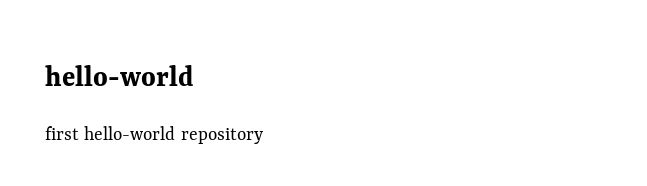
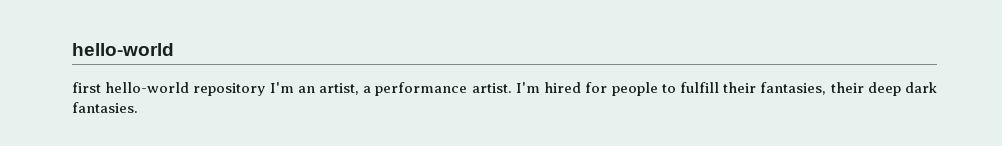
- first hello-world repository
+ first hello-world repository I'm an artist, a performance artist. I'm hired for people to fulfill their fantasies, their deep dark fantasies.

